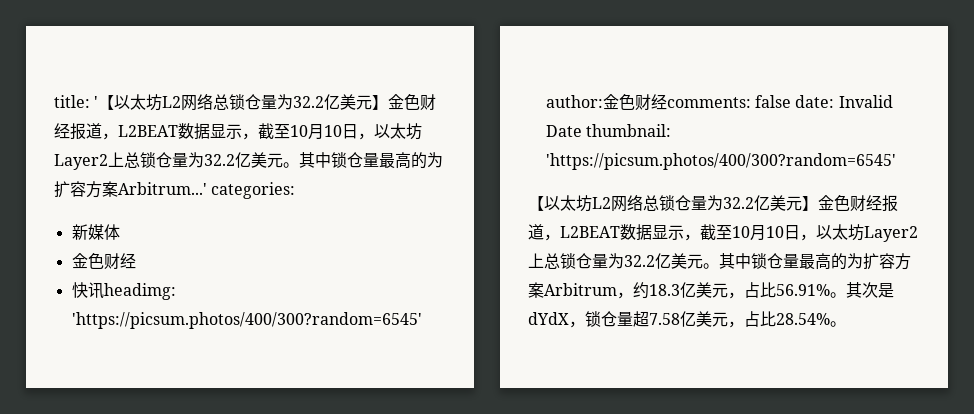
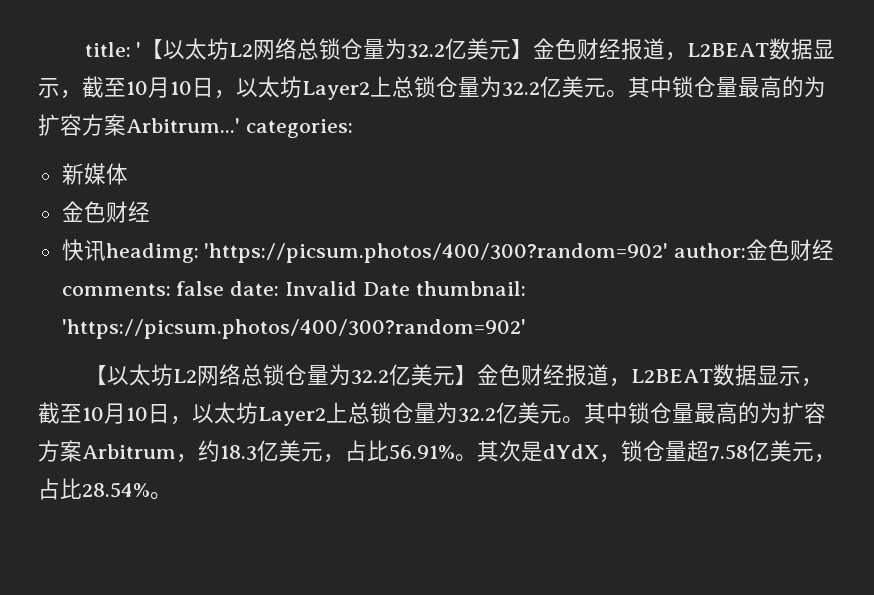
- 快讯headimg: 'https://picsum.photos/400/300?random=6545' author:金色财经comments: false date: Invalid Date thumbnail: 'https://picsum.photos/400/300?random=6545'
+ 快讯headimg: 'https://picsum.photos/400/300?random=902' author:金色财经comments: false date: Invalid Date thumbnail: 'https://picsum.photos/400/300?random=902'

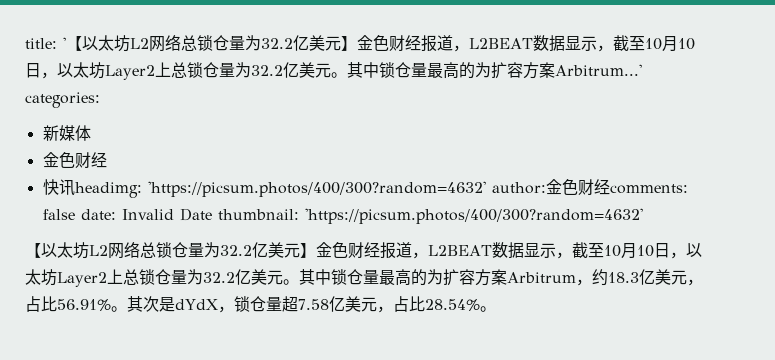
- 快讯headimg: 'https://picsum.photos/400/300?random=902' author:金色财经comments: false date: Invalid Date thumbnail: 'https://picsum.photos/400/300?random=902'
+ 快讯headimg: 'https://picsum.photos/400/300?random=4632' author:金色财经comments: false date: Invalid Date thumbnail: 'https://picsum.photos/400/300?random=4632'

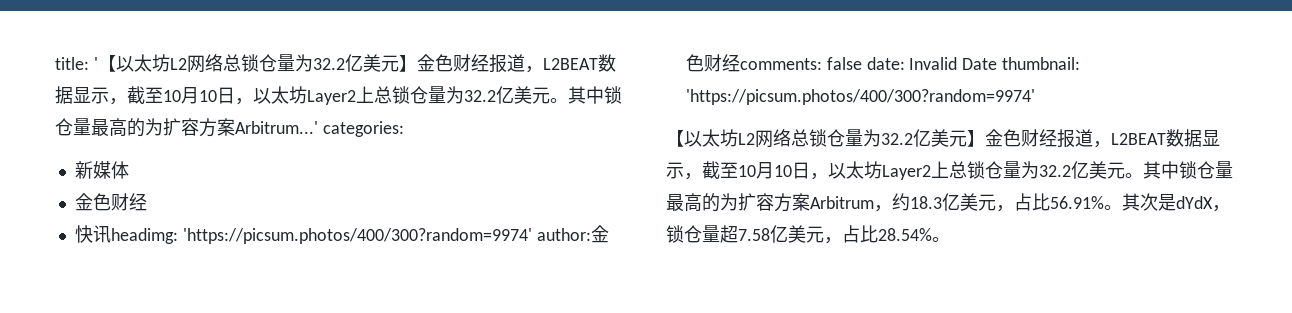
- 快讯headimg: 'https://picsum.photos/400/300?random=4632' author:金色财经comments: false date: Invalid Date thumbnail: 'https://picsum.photos/400/300?random=4632'
+ 快讯headimg: 'https://picsum.photos/400/300?random=9974' author:金色财经comments: false date: Invalid Date thumbnail: 'https://picsum.photos/400/300?random=9974'

